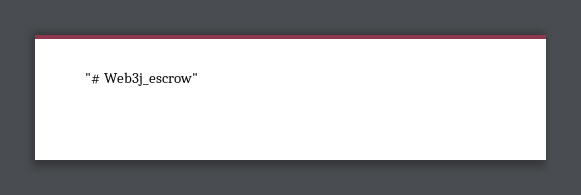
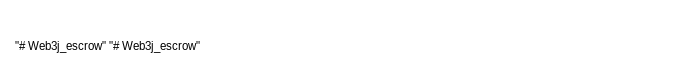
- "# Web3j_escrow"
+ "# Web3j_escrow" "# Web3j_escrow"

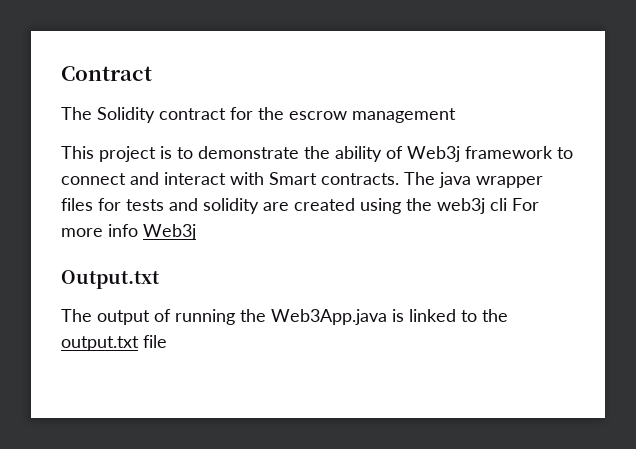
- "# Web3j_escrow" "# Web3j_escrow"
+ Contract
+ The Solidity contract for the escrow management
+ This project is to demonstrate the ability of Web3j framework to connect and interact with Smart contracts. The java wrapper files for tests and solidity are created using the web3j cli For more info Web3j
+ Output.txt
+ The output of running the Web3App.java is linked to the output.txt file

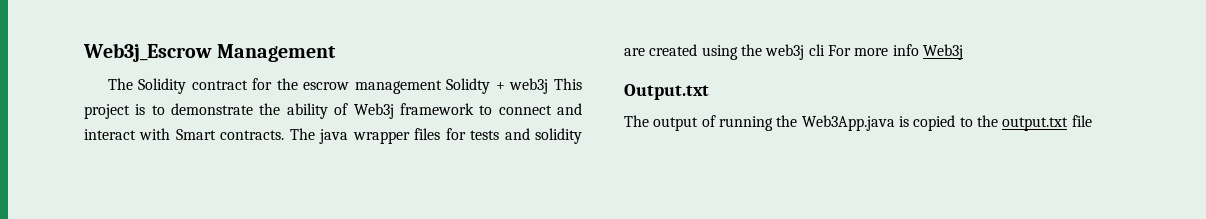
- Contract
+ Web3j_Escrow Management
- The Solidity contract for the escrow management
- This project is to demonstrate the ability of Web3j framework to connect and interact with Smart contracts.
+ The Solidity contract for the escrow management Solidty + web3j This project is to demonstrate the ability of Web3j framework to connect and interact with Smart contracts.
- The output of running the Web3App.java is linked to the output.txt file
+ The output of running the Web3App.java is copied to the output.txt file

